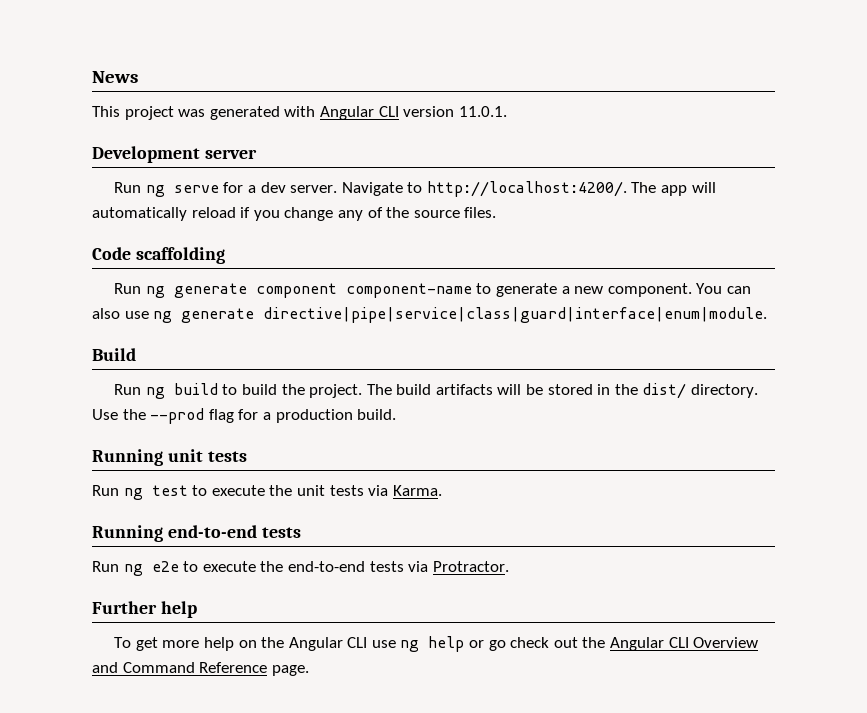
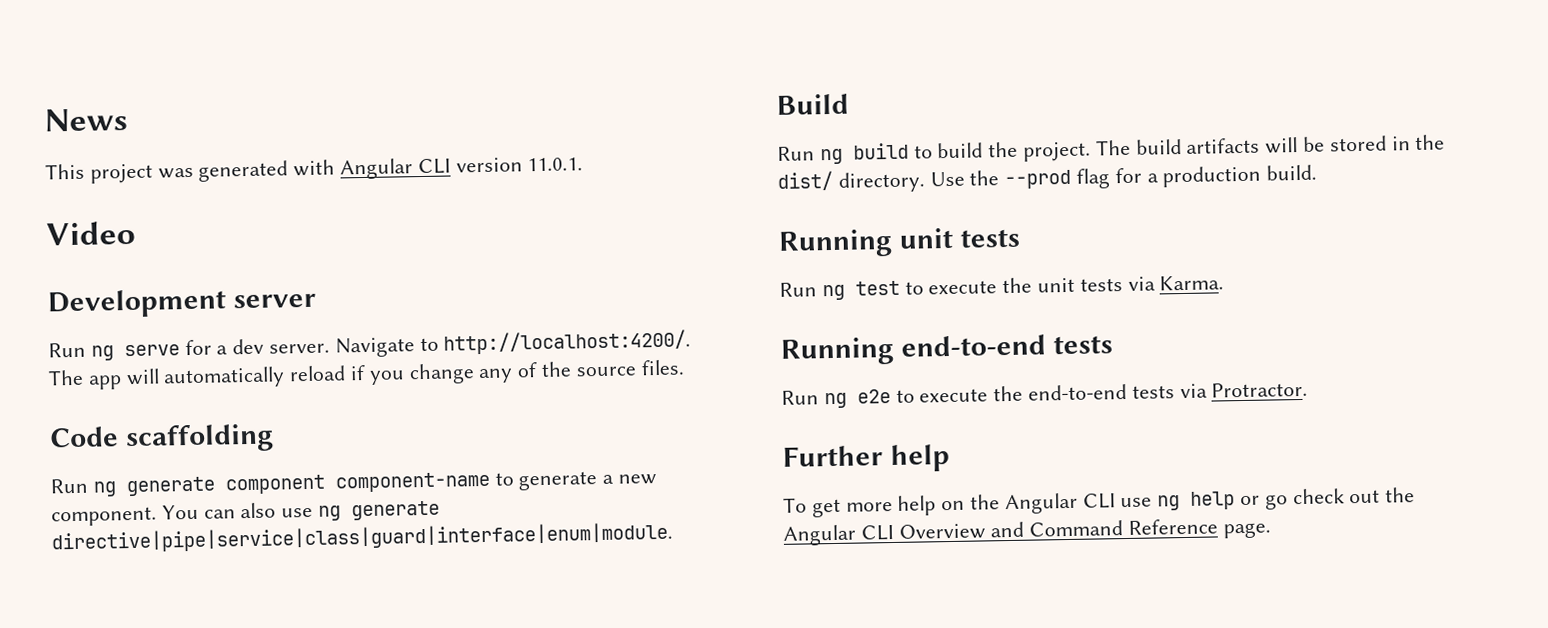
+ Video

